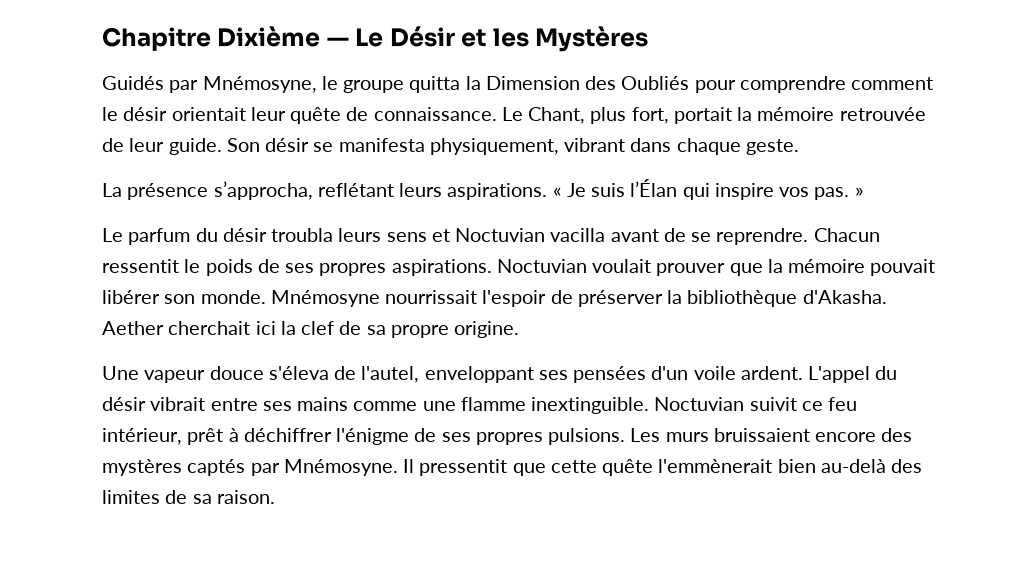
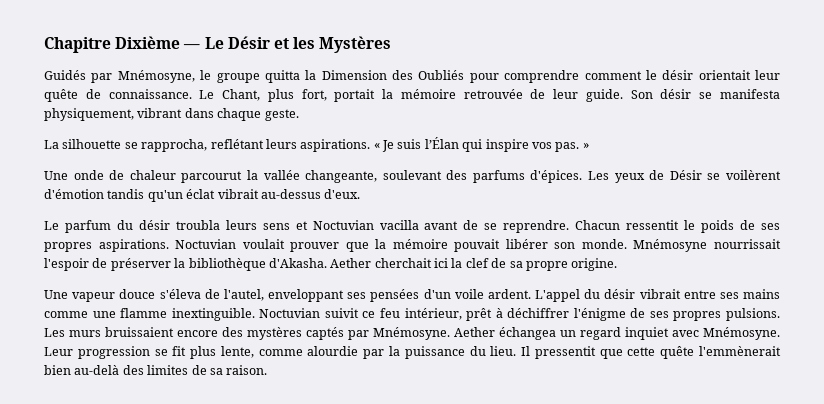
- La présence s’approcha, reflétant leurs aspirations.
+ La silhouette se rapprocha, reflétant leurs aspirations.
+ Une onde de chaleur parcourut la vallée changeante, soulevant des parfums d'épices. Les yeux de Désir se voilèrent d'émotion tandis qu'un éclat vibrait au-dessus d'eux.
+ Aether échangea un regard inquiet avec Mnémosyne. Leur progression se fit plus lente, comme alourdie par la puissance du lieu.

